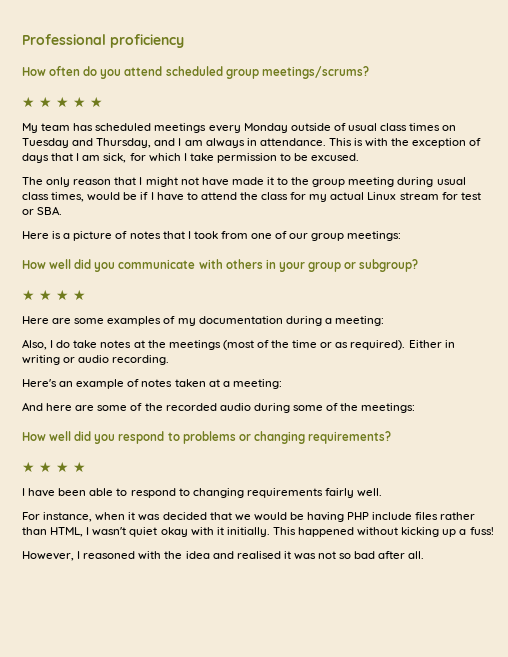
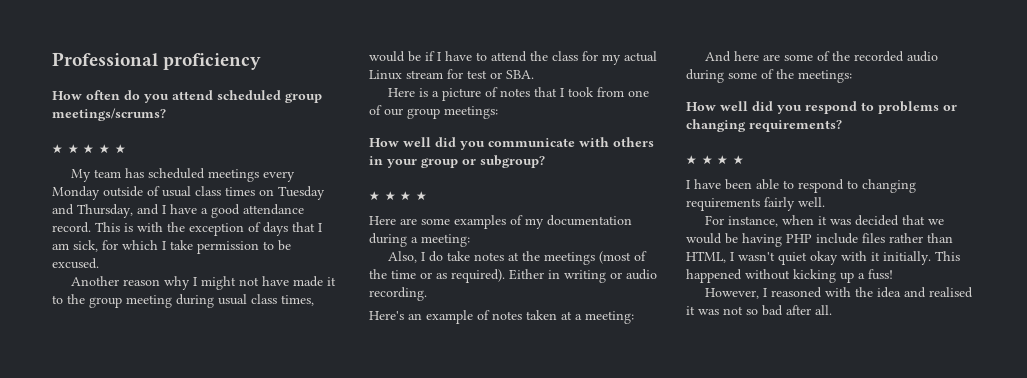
- My team has scheduled meetings every Monday outside of usual class times on Tuesday and Thursday, and I am always in attendance.
+ My team has scheduled meetings every Monday outside of usual class times on Tuesday and Thursday, and I have a good attendance record.
- The only reason that I might not have made it to the group meeting during usual class times, would be if I have to attend the class for my actual Linux stream for test or SBA.
+ Another reason why I might not have made it to the group meeting during usual class times, would be if I have to attend the class for my actual Linux stream for test or SBA.

